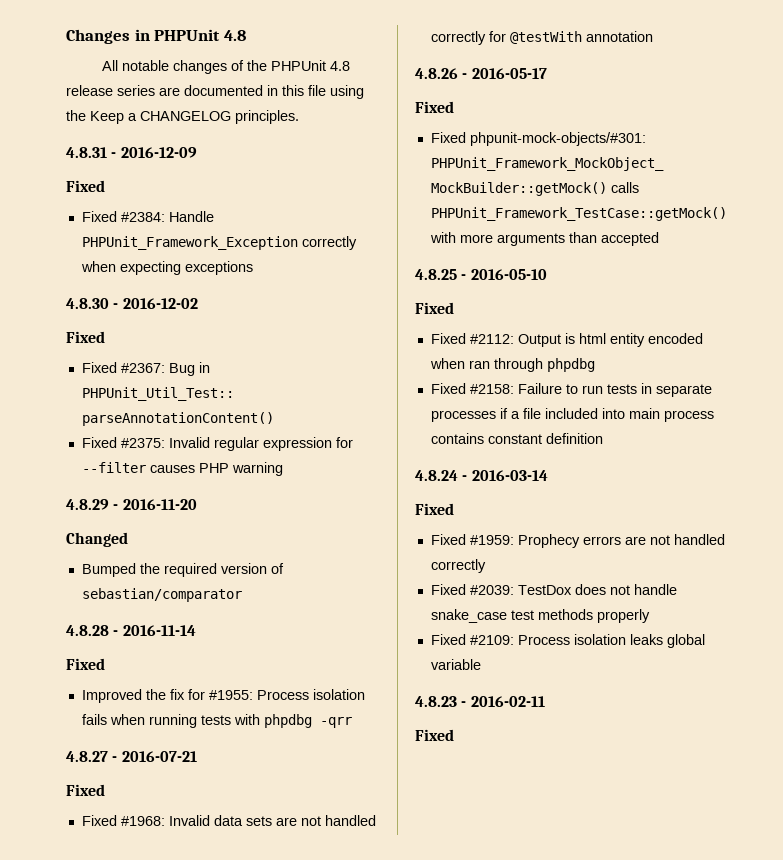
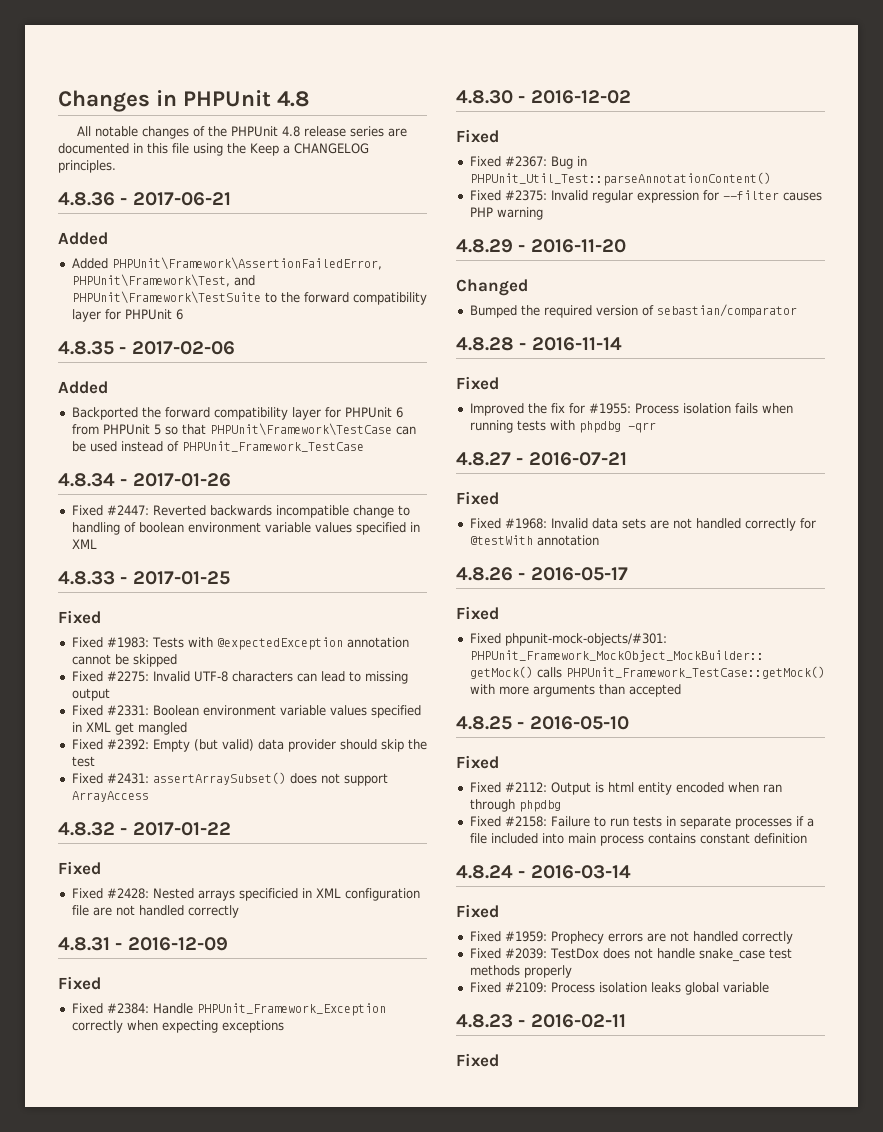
+ 4.8.36 - 2017-06-21
+ Added
+ Added PHPUnit\Framework\AssertionFailedError, PHPUnit\Framework\Test, and PHPUnit\Framework\TestSuite to the forward compatibility layer for PHPUnit 6
+ 4.8.35 - 2017-02-06
+ Added
+ Backported the forward compatibility layer for PHPUnit 6 from PHPUnit 5 so that PHPUnit\Framework\TestCase can be used instead of PHPUnit_Framework_TestCase
+ 4.8.34 - 2017-01-26
+ Fixed #2447: Reverted backwards incompatible change to handling of boolean environment variable values specified in XML
+ 4.8.33 - 2017-01-25
+ Fixed
+ Fixed #1983: Tests with @expectedException annotation cannot be skipped
+ Fixed #2275: Invalid UTF-8 characters can lead to missing output
+ Fixed #2331: Boolean environment variable values specified in XML get mangled
+ Fixed #2392: Empty (but valid) data provider should skip the test
+ Fixed #2431: assertArraySubset() does not support ArrayAccess
+ 4.8.32 - 2017-01-22
+ Fixed
+ Fixed #2428: Nested arrays specificied in XML configuration file are not handled correctly

